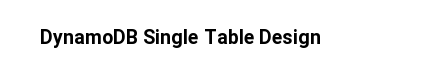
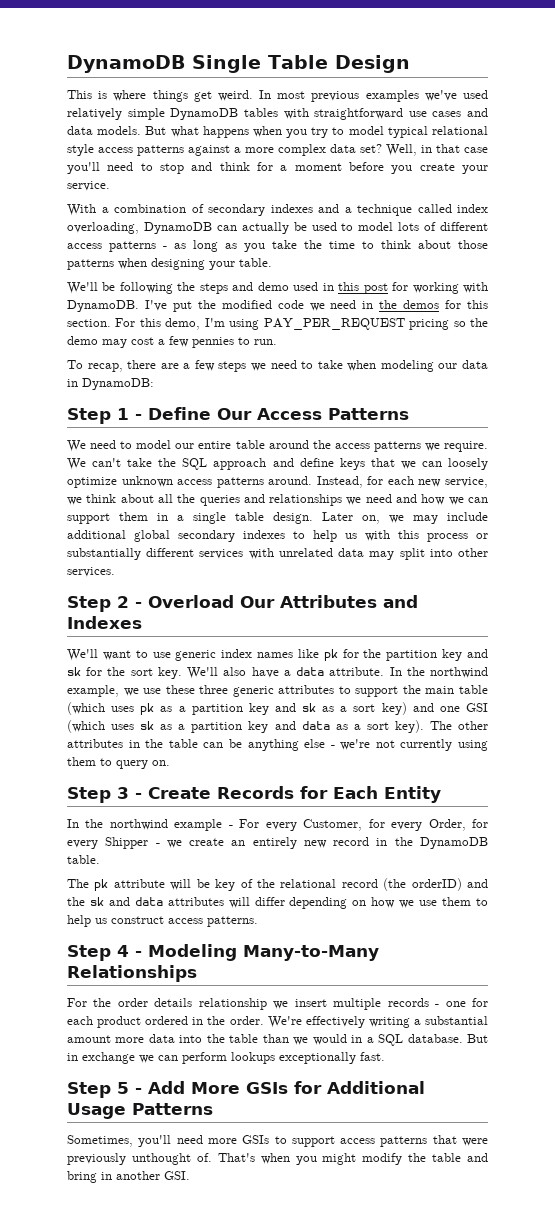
+ This is where things get weird. In most previous examples we've used relatively simple DynamoDB tables with straightforward use cases and data models. But what happens when you try to model typical relational style access patterns against a more complex data set? Well, in that case you'll need to stop and think for a moment before you create your service.
+ With a combination of secondary indexes and a technique called index overloading, DynamoDB can actually be used to model lots of different access patterns - as long as you take the time to think about those patterns when designing your table.
+ We'll be following the steps and demo used in this post for working with DynamoDB. I've put the modified code we need in the demos for this section. For this demo, I'm using PAY_PER_REQUEST pricing so the demo may cost a few pennies to run.
+ To recap, there are a few steps we need to take when modeling our data in DynamoDB:
+ Step 1 - Define Our Access Patterns
+ We need to model our entire table around the access patterns we require. We can't take the SQL approach and define keys that we can loosely optimize unknown access patterns around. Instead, for each new service, we think about all the queries and relationships we need and how we can support them in a single table design. Later on, we may include additional global secondary indexes to help us with this process or substantially different services with unrelated data may split into other services.
+ Step 2 - Overload Our Attributes and Indexes
+ We'll want to use generic index names like pk for the partition key and sk for the sort key. We'll also have a data attribute. In the northwind example, we use these three generic attributes to support the main table (which uses pk as a partition key and sk as a sort key) and one GSI (which uses sk as a partition key and data as a sort key). The other attributes in the table can be anything else - we're not currently using them to query on.
+ Step 3 - Create Records for Each Entity
+ In the northwind example - For every Customer, for every Order, for every Shipper - we create an entirely new record in the DynamoDB table.
+ The pk attribute will be key of the relational record (the orderID) and the sk and data attributes will differ depending on how we use them to help us construct access patterns.
+ Step 4 - Modeling Many-to-Many Relationships
+ For the order details relationship we insert multiple records - one for each product ordered in the order. We're effectively writing a substantial amount more data into the table than we would in a SQL database. But in exchange we can perform lookups exceptionally fast.
+ Step 5 - Add More GSIs for Additional Usage Patterns
+ Sometimes, you'll need more GSIs to support access patterns that were previously unthought of. That's when you might modify the table and bring in another GSI.

